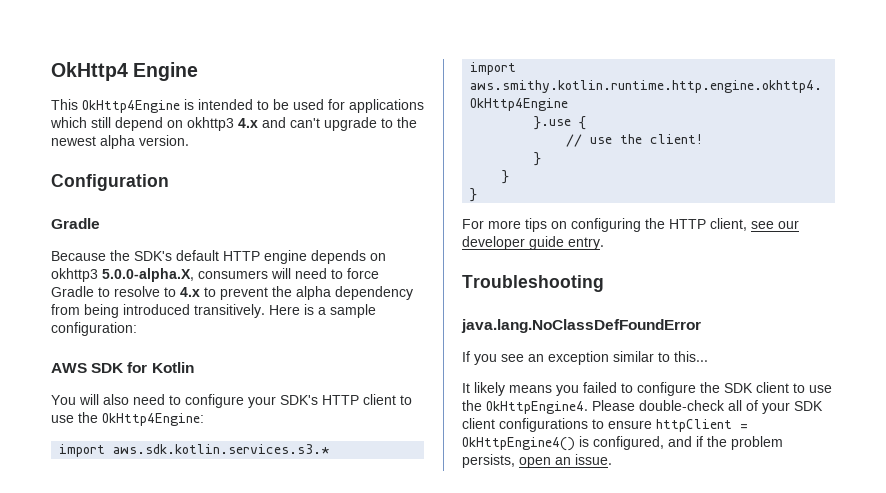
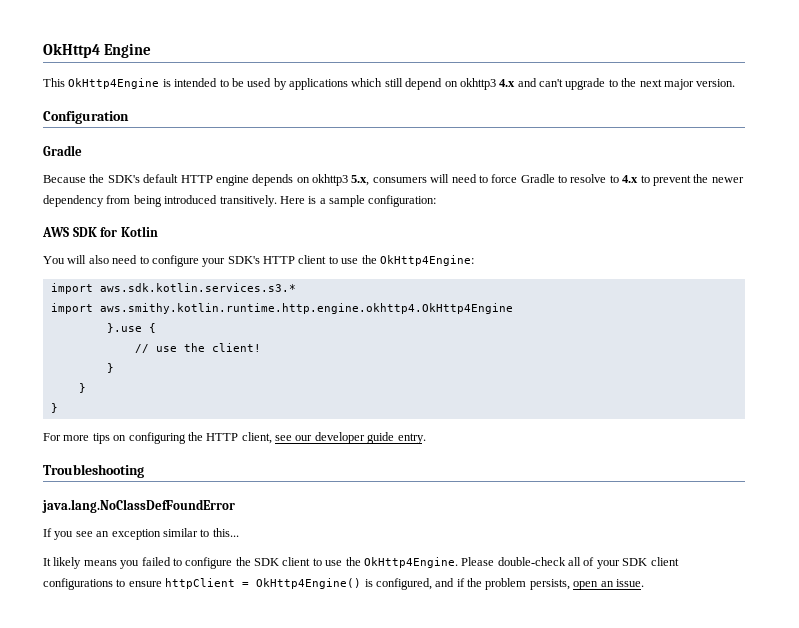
- This OkHttp4Engine is intended to be used for applications which still depend on okhttp3 4.x and can't upgrade to the newest alpha version.
+ This OkHttp4Engine is intended to be used by applications which still depend on okhttp3 4.x and can't upgrade to the next major version.
- Because the SDK's default HTTP engine depends on okhttp3 5.0.0-alpha.X, consumers will need to force Gradle to resolve to 4.x to prevent the alpha dependency from being introduced transitively.
+ Because the SDK's default HTTP engine depends on okhttp3 5.x, consumers will need to force Gradle to resolve to 4.x to prevent the newer dependency from being introduced transitively.
- It likely means you failed to configure the SDK client to use the OkHttpEngine4.
+ It likely means you failed to configure the SDK client to use the OkHttp4Engine.
- Please double-check all of your SDK client configurations to ensure httpClient = OkHttpEngine4() is configured, and if the problem persists, open an issue.
+ Please double-check all of your SDK client configurations to ensure httpClient = OkHttp4Engine() is configured, and if the problem persists, open an issue.

